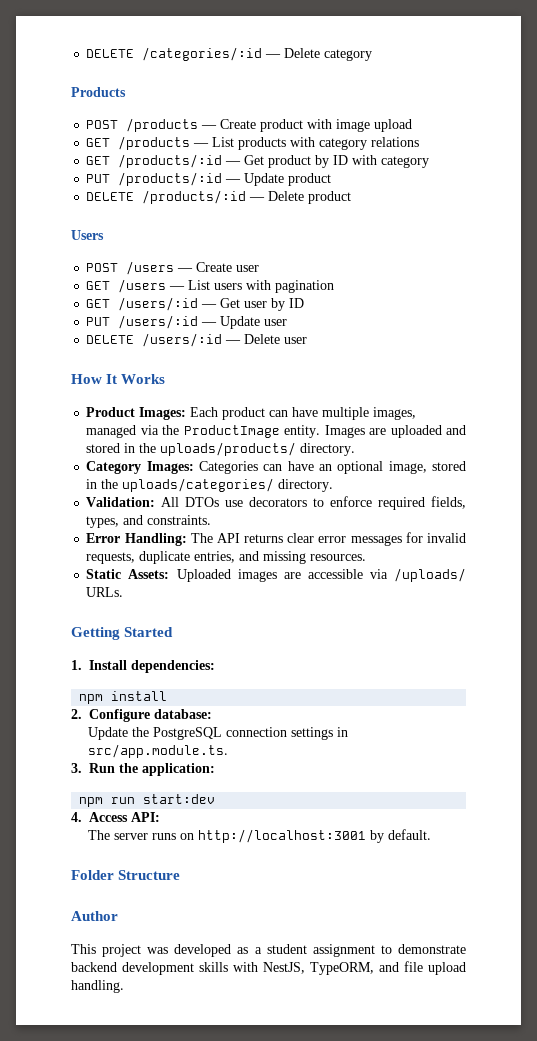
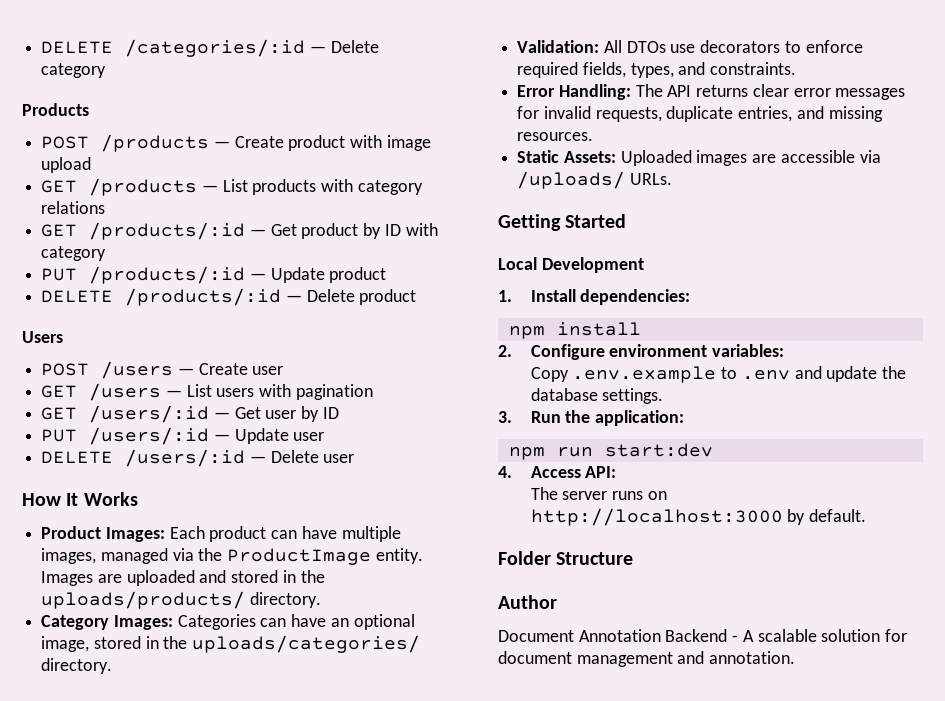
+ Local Development
- 2. Configure database:
- Update the PostgreSQL connection settings in src/app.module.ts.
+ 2. Configure environment variables:
+ Copy .env.example to .env and update the database settings.
- The server runs on http://localhost:3001 by default.
+ The server runs on http://localhost:3000 by default.
- This project was developed as a student assignment to demonstrate backend development skills with NestJS, TypeORM, and file upload handling.
+ Document Annotation Backend - A scalable solution for document management and annotation.

